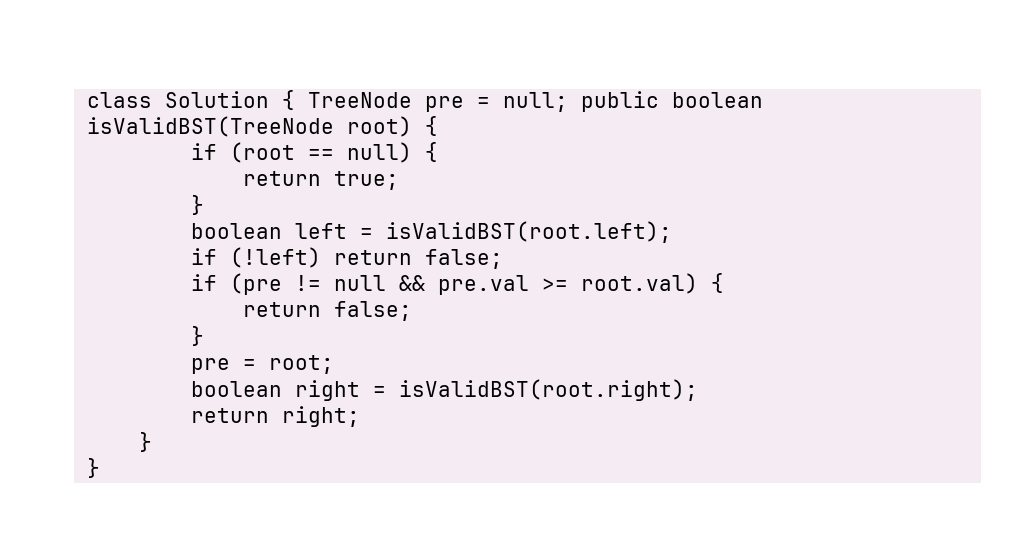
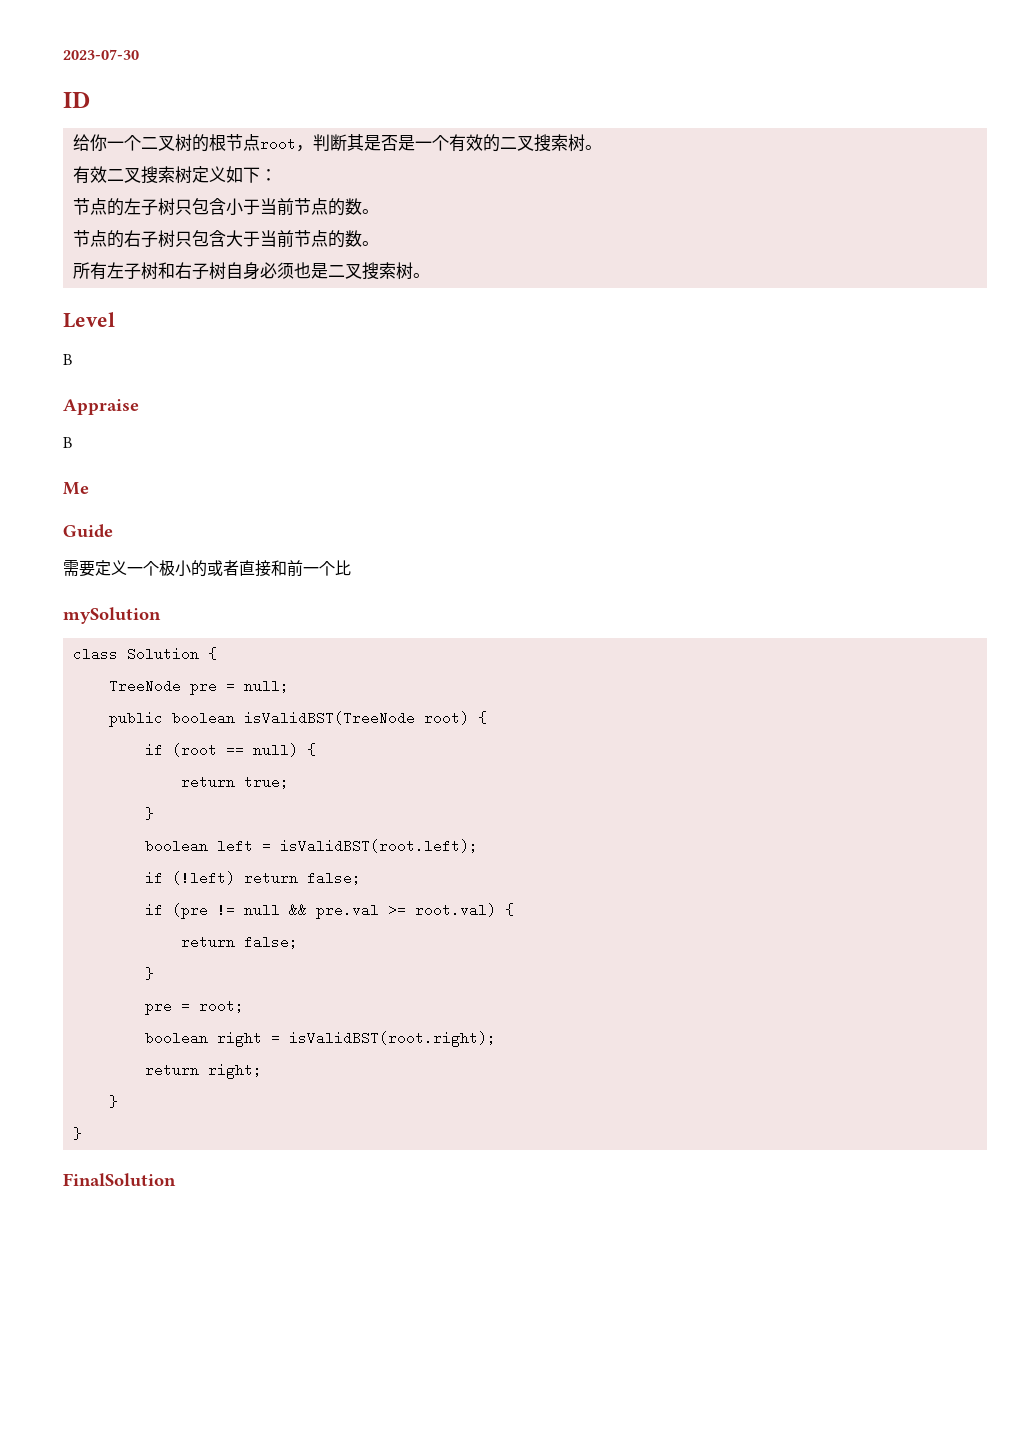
+ 2023-07-30
+ ID
+ 给你一个二叉树的根节点root，判断其是否是一个有效的二叉搜索树。
+ 有效二叉搜索树定义如下：
+ 节点的左子树只包含小于当前节点的数。
+ 节点的右子树只包含大于当前节点的数。
+ 所有左子树和右子树自身必须也是二叉搜索树。
+ Level
+ B
+ Appraise
+ B
+ Me
+ Guide
+ 需要定义一个极小的或者直接和前一个比
+ mySolution
- class Solution { TreeNode pre = null; public boolean isValidBST(TreeNode root) {
+ class Solution {
+ TreeNode pre = null;
+ public boolean isValidBST(TreeNode root) {
+ FinalSolution

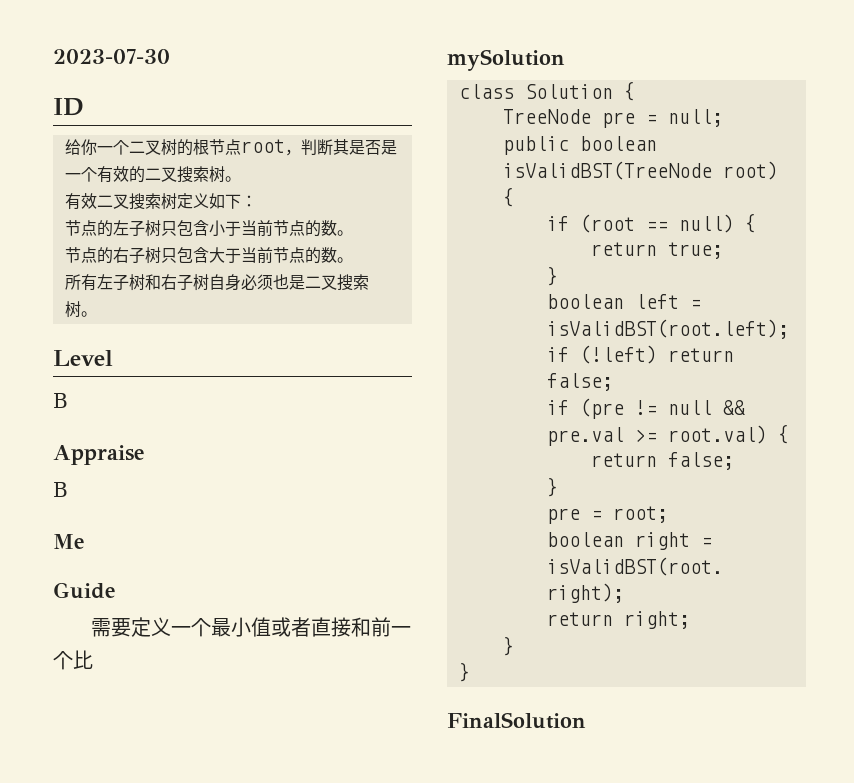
- 需要定义一个极小的或者直接和前一个比
+ 需要定义一个最小值或者直接和前一个比

